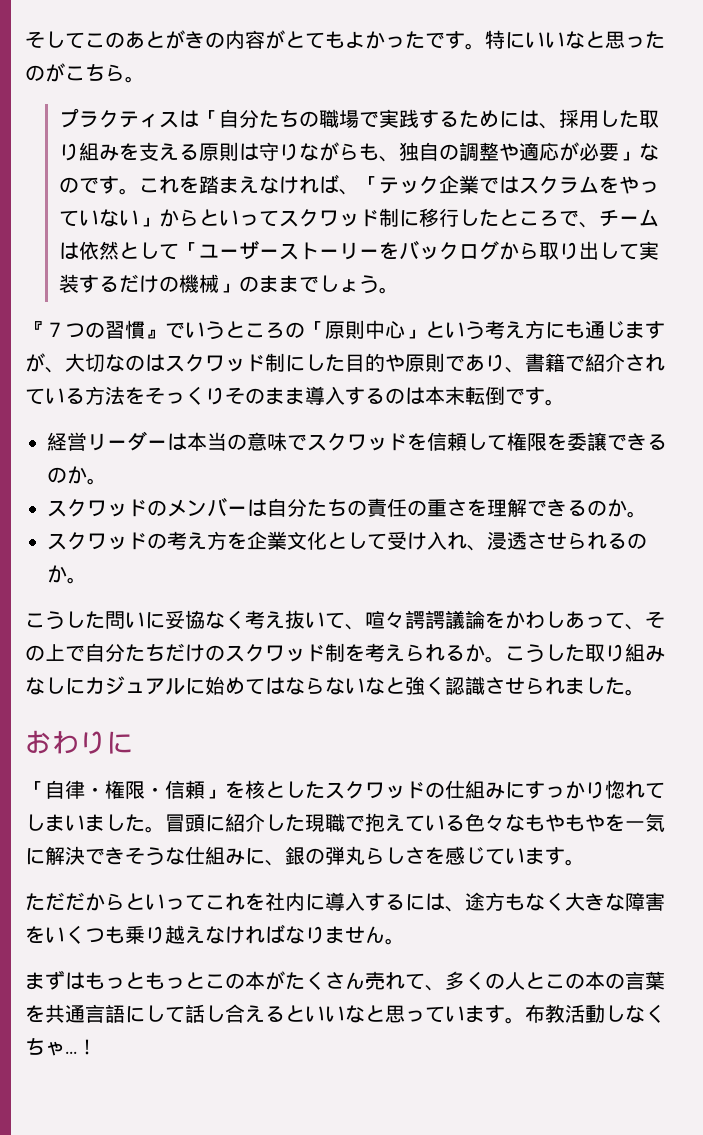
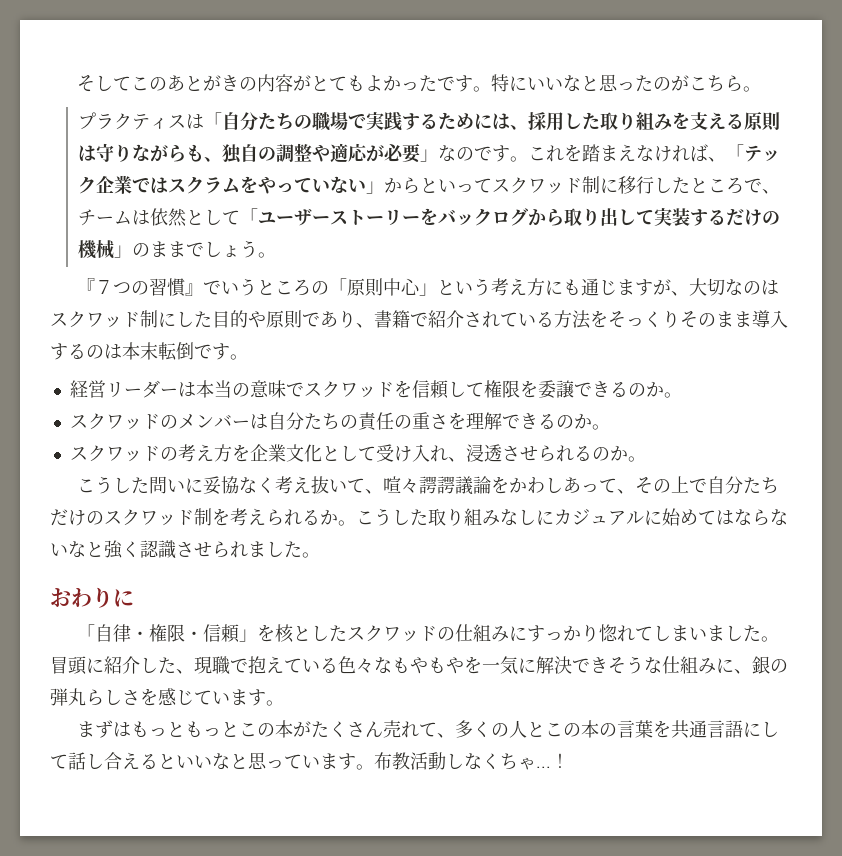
- 冒頭に紹介した現職で抱えている色々なもやもやを一気に解決できそうな仕組みに、銀の弾丸らしさを感じています。
+ 冒頭に紹介した、現職で抱えている色々なもやもやを一気に解決できそうな仕組みに、銀の弾丸らしさを感じています。
- ただだからといってこれを社内に導入するには、途方もなく大きな障害をいくつも乗り越えなければなりません。

